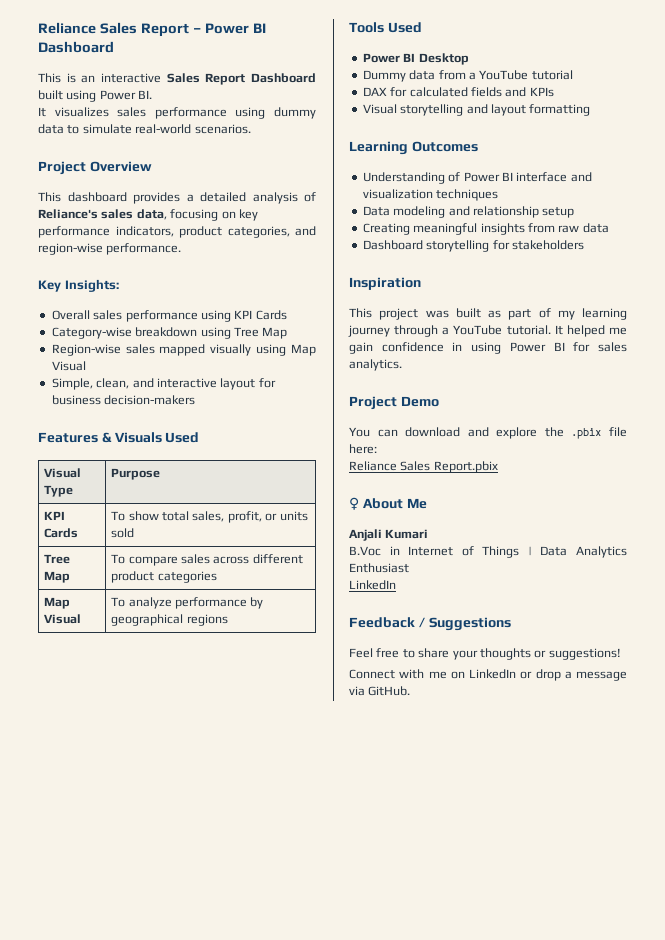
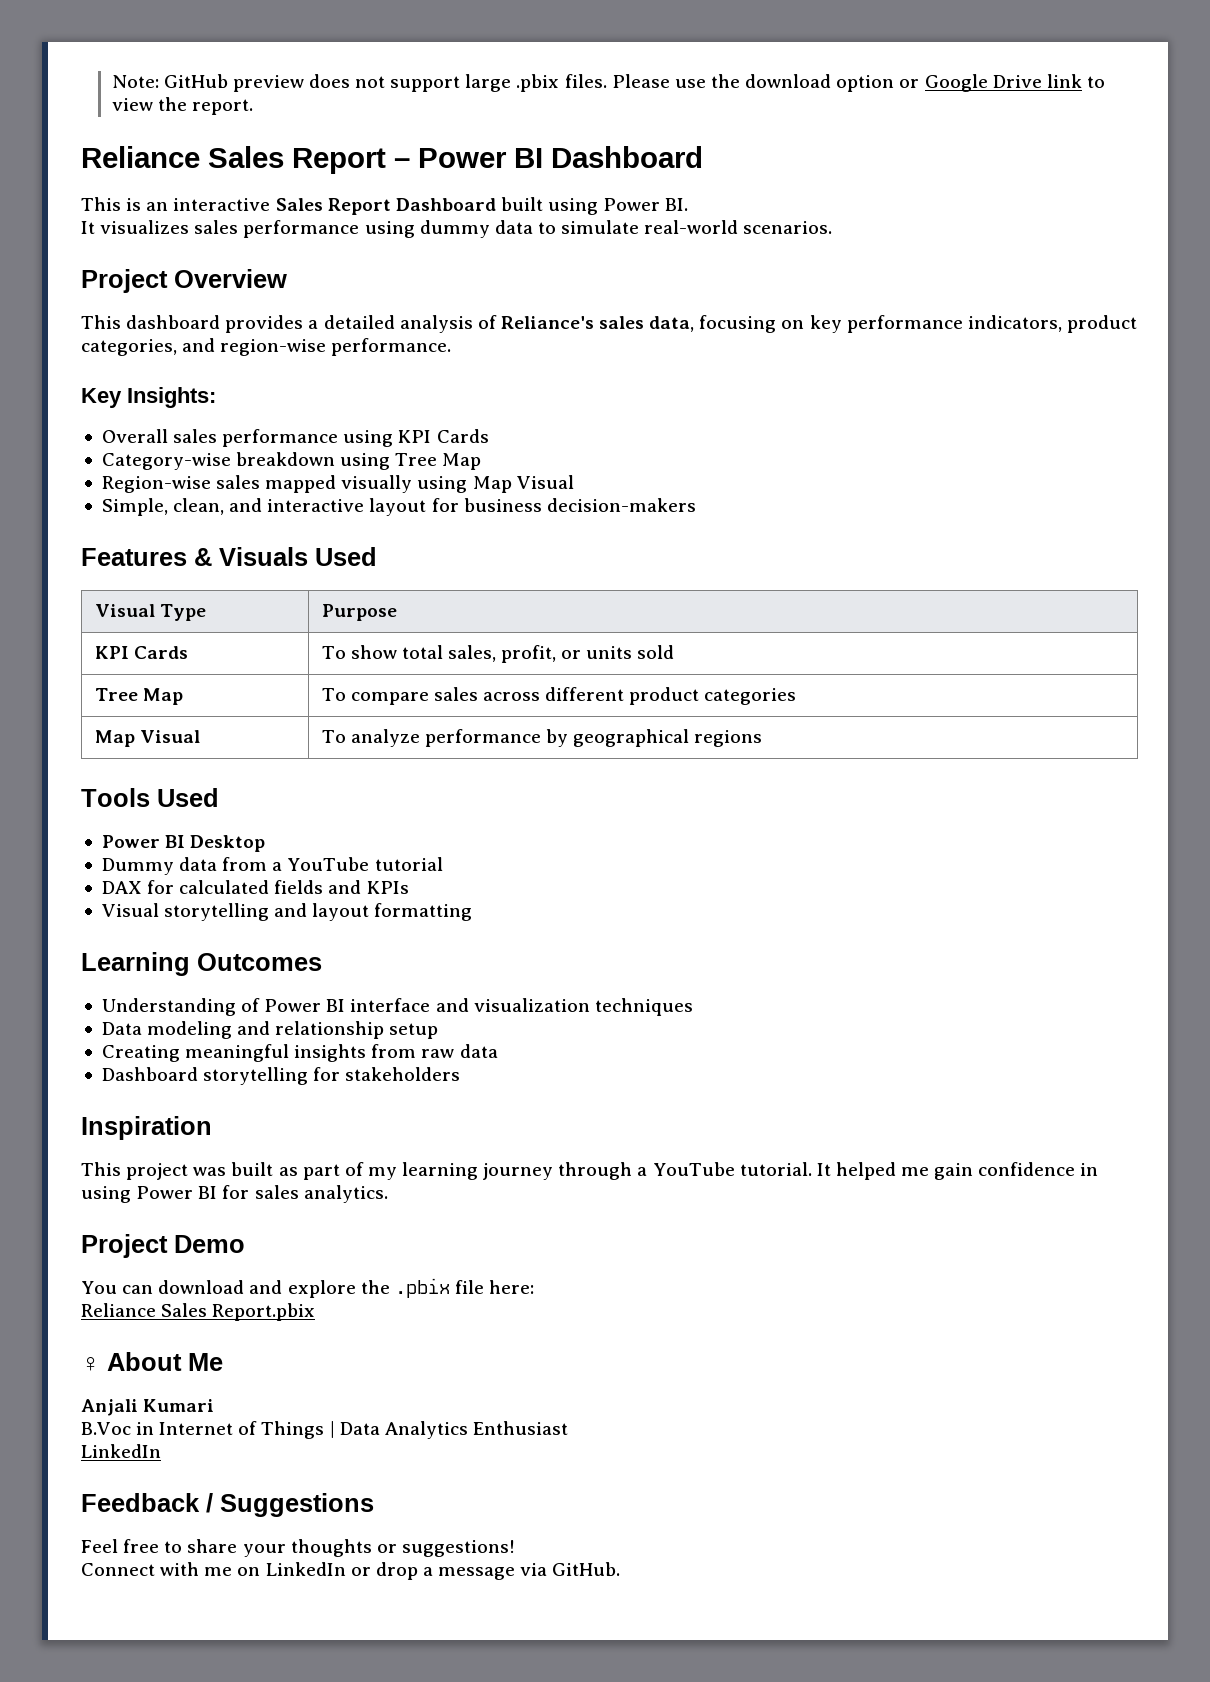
+ Note: GitHub preview does not support large .pbix files. Please use the download option or Google Drive link to view the report.

